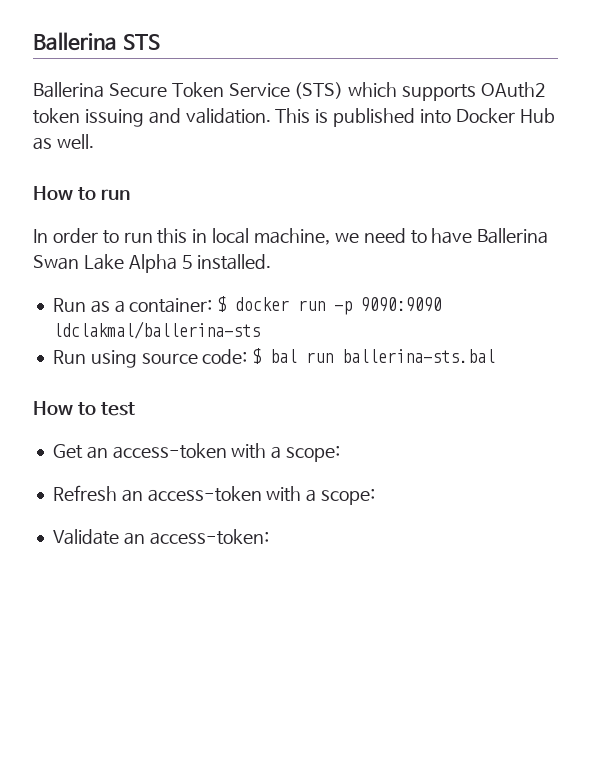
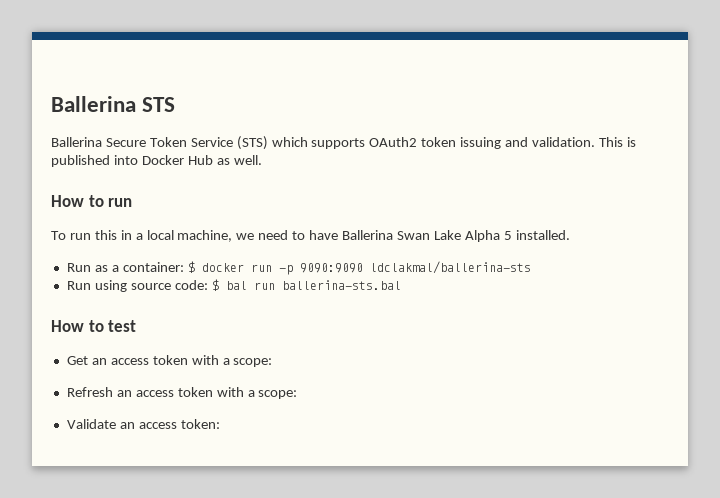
- In order to run this in local machine, we need to have Ballerina Swan Lake Alpha 5 installed.
+ To run this in a local machine, we need to have Ballerina Swan Lake Alpha 5 installed.
- Get an access-token with a scope:
+ Get an access token with a scope:
- Refresh an access-token with a scope:
+ Refresh an access token with a scope:
- Validate an access-token:
+ Validate an access token:

